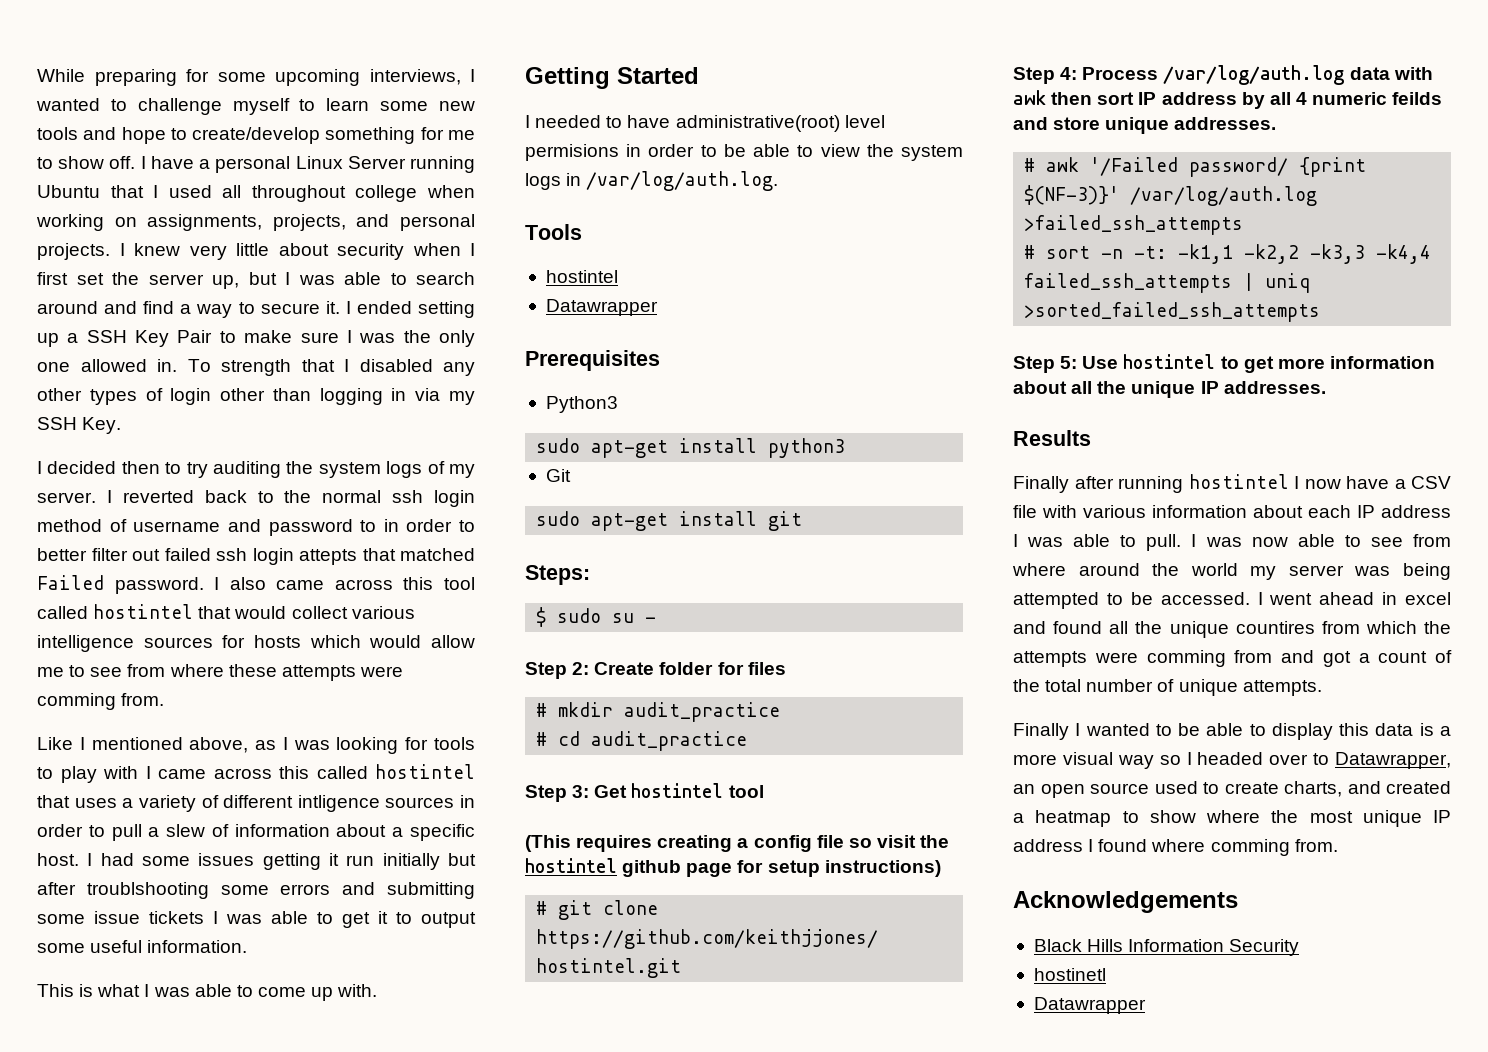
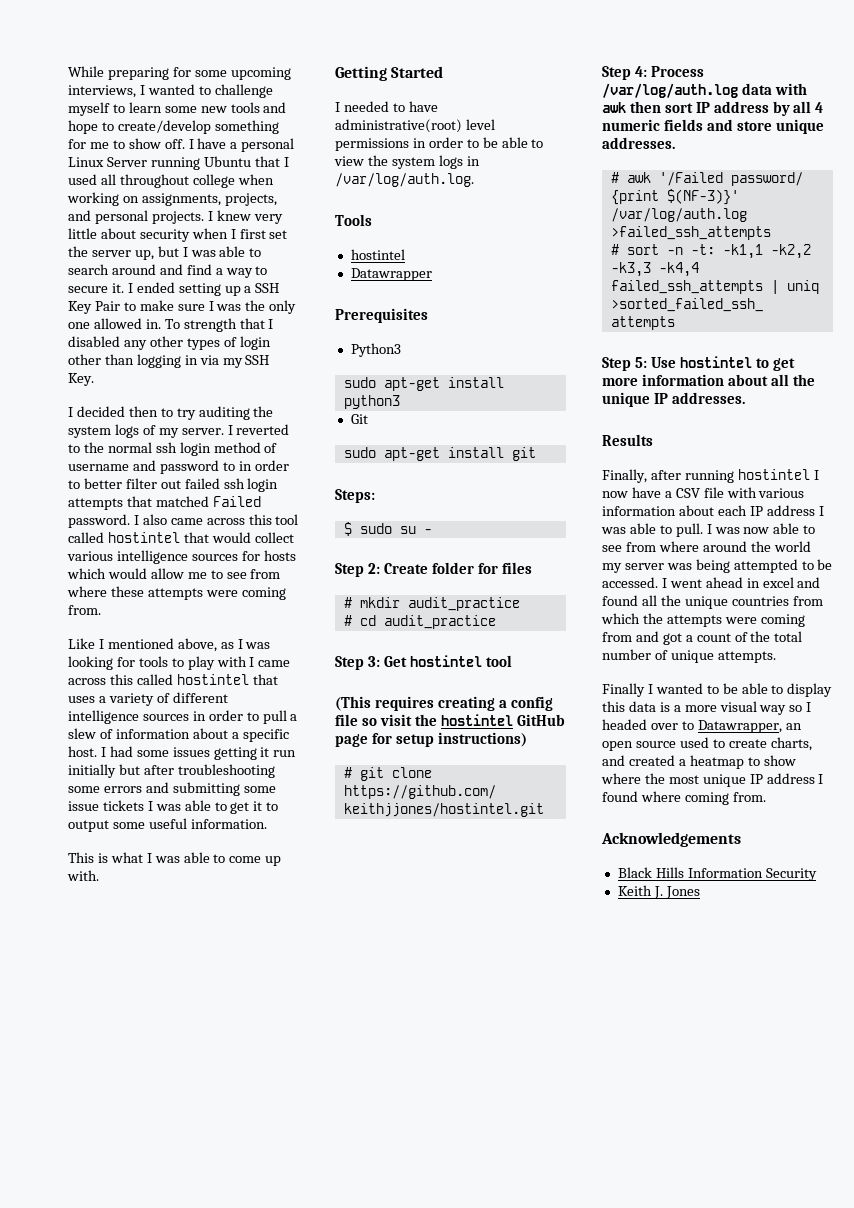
- I reverted back to the normal ssh login method of username and password to in order to better filter out failed ssh login attepts that matched Failed password.
+ I reverted to the normal ssh login method of username and password to in order to better filter out failed ssh login attempts that matched Failed password.
- I also came across this tool called hostintel that would collect various intelligence sources for hosts which would allow me to see from where these attempts were comming from.
+ I also came across this tool called hostintel that would collect various intelligence sources for hosts which would allow me to see from where these attempts were coming from.
- Like I mentioned above, as I was looking for tools to play with I came across this called hostintel that uses a variety of different intligence sources in order to pull a slew of information about a specific host.
+ Like I mentioned above, as I was looking for tools to play with I came across this called hostintel that uses a variety of different intelligence sources in order to pull a slew of information about a specific host.
- I had some issues getting it run initially but after troublshooting some errors and submitting some issue tickets I was able to get it to output some useful information.
+ I had some issues getting it run initially but after troubleshooting some errors and submitting some issue tickets I was able to get it to output some useful information.
- I needed to have administrative(root) level permisions in order to be able to view the system logs in /var/log/auth.log.
+ I needed to have administrative(root) level permissions in order to be able to view the system logs in /var/log/auth.log.
- (This requires creating a config file so visit the hostintel github page for setup instructions)
+ (This requires creating a config file so visit the hostintel GitHub page for setup instructions)
- Step 4: Process /var/log/auth.log data with awk then sort IP address by all 4 numeric feilds and store unique addresses.
+ Step 4: Process /var/log/auth.log data with awk then sort IP address by all 4 numeric fields and store unique addresses.
- Finally after running hostintel I now have a CSV file with various information about each IP address I was able to pull.
+ Finally, after running hostintel I now have a CSV file with various information about each IP address I was able to pull.
- I went ahead in excel and found all the unique countires from which the attempts were comming from and got a count of the total number of unique attempts.
+ I went ahead in excel and found all the unique countries from which the attempts were coming from and got a count of the total number of unique attempts.
- Finally I wanted to be able to display this data is a more visual way so I headed over to Datawrapper, an open source used to create charts, and created a heatmap to show where the most unique IP address I found where comming from.
+ Finally I wanted to be able to display this data is a more visual way so I headed over to Datawrapper, an open source used to create charts, and created a heatmap to show where the most unique IP address I found where coming from.
- hostinetl
- Datawrapper
+ Keith J. Jones

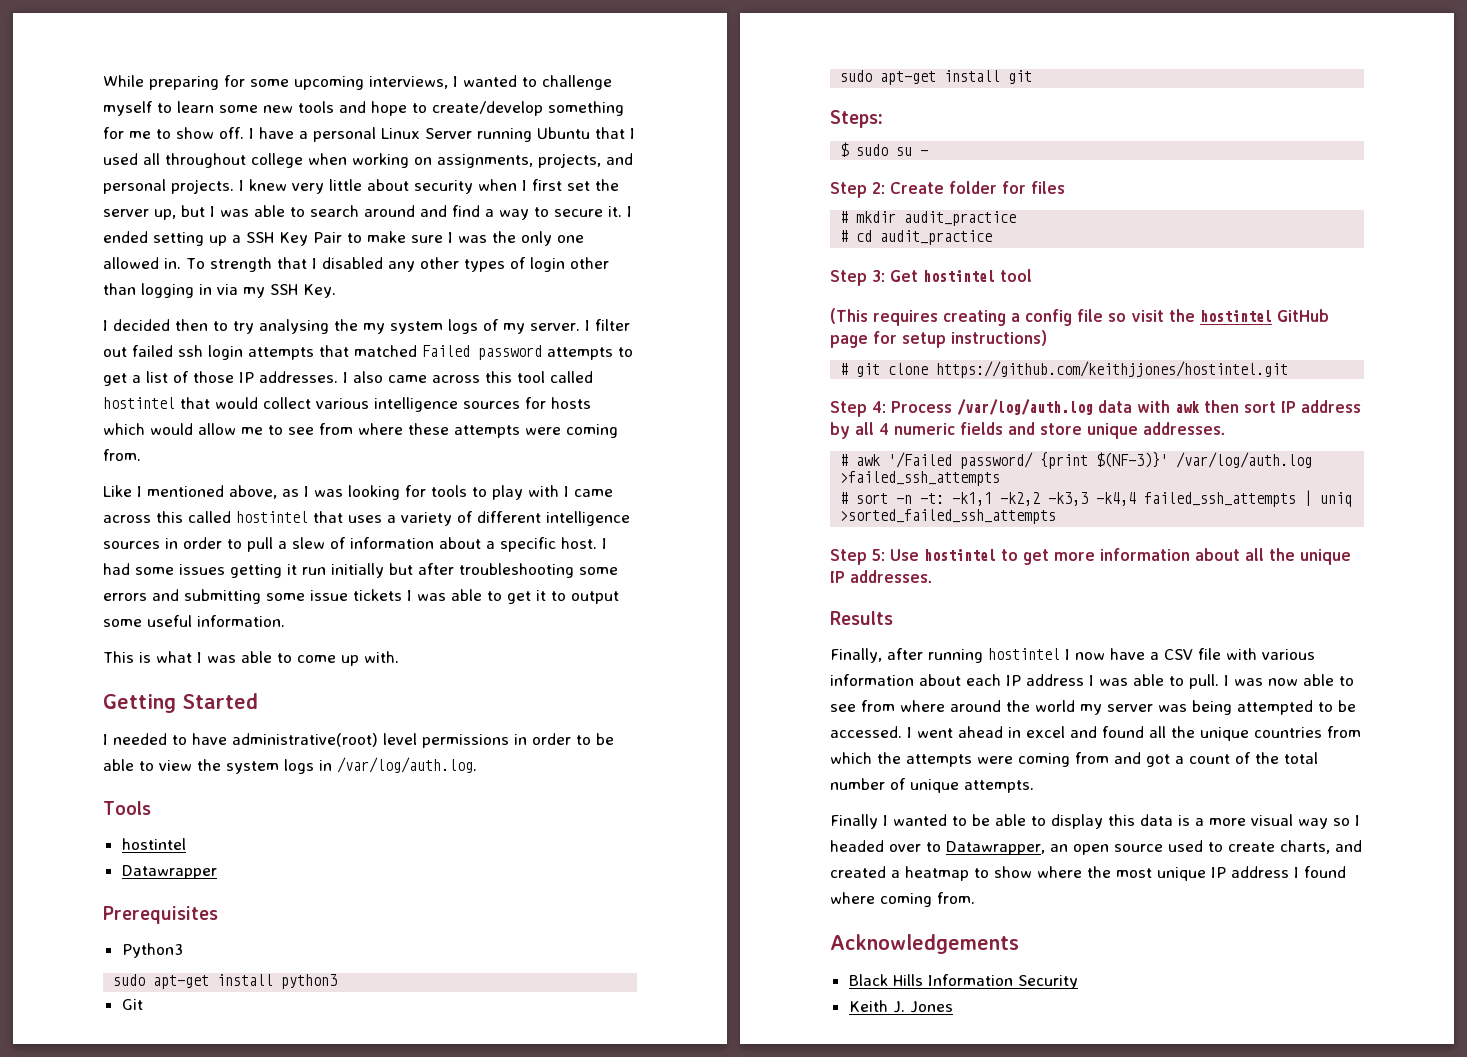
- I decided then to try auditing the system logs of my server.
+ I decided then to try analysing the my system logs of my server.
- I reverted to the normal ssh login method of username and password to in order to better filter out failed ssh login attempts that matched Failed password.
+ I filter out failed ssh login attempts that matched Failed password attempts to get a list of those IP addresses.

